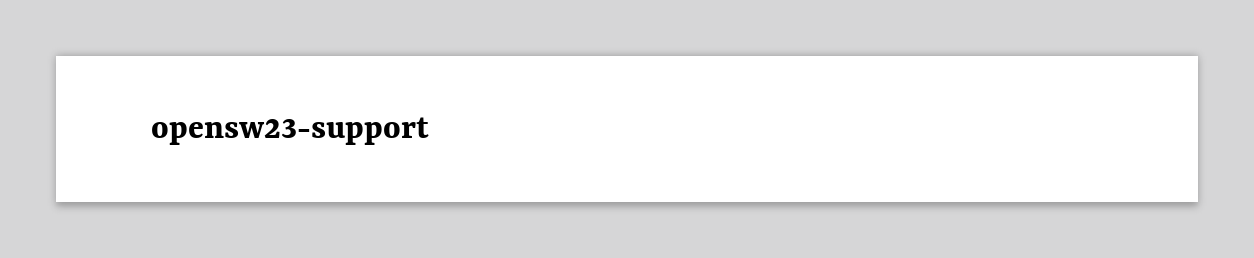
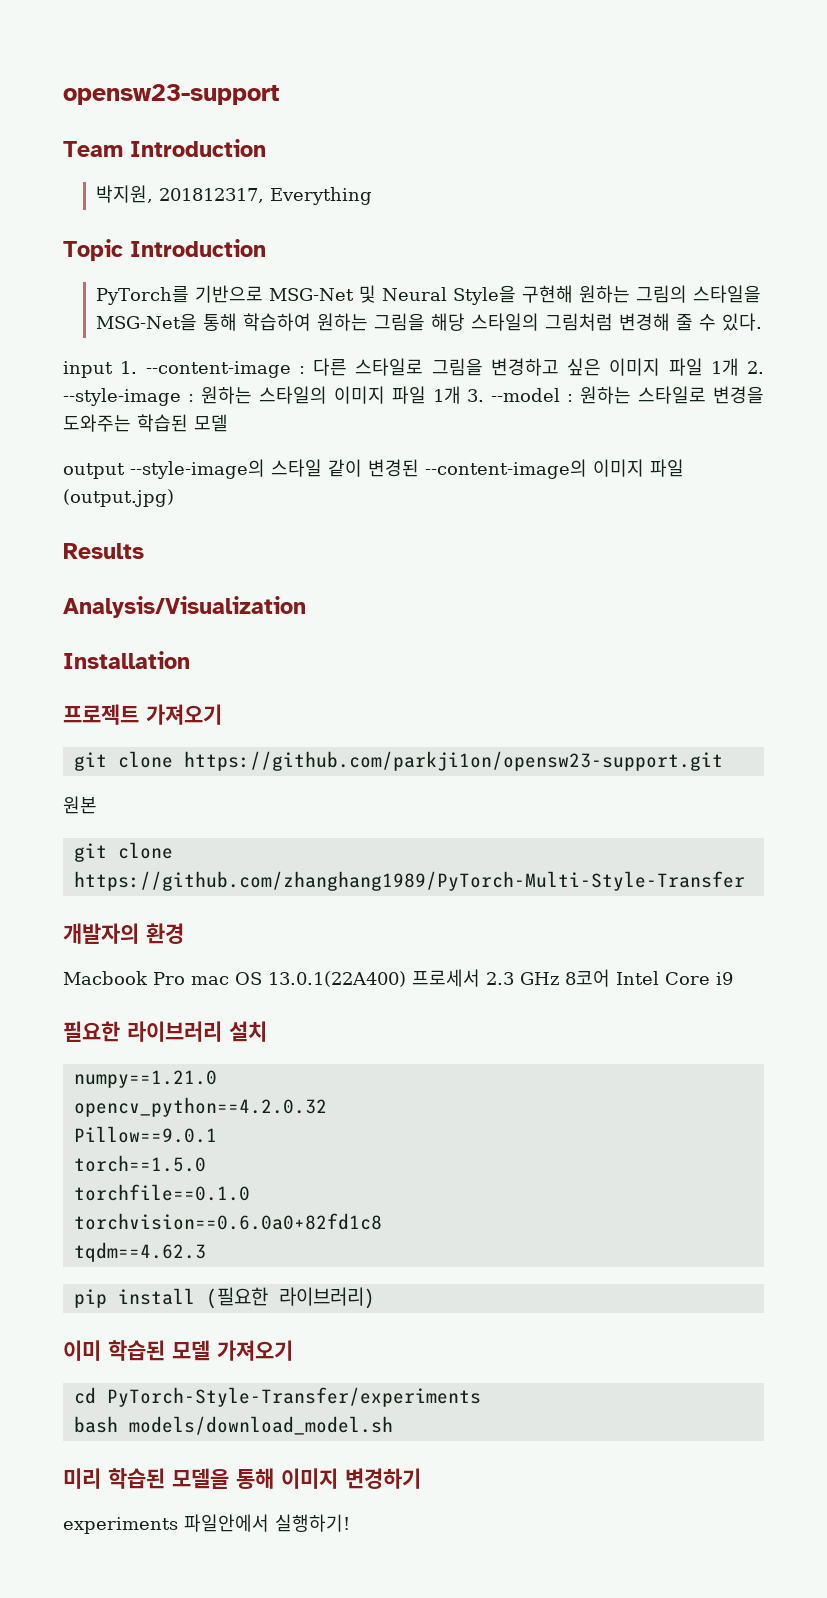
+ Team Introduction
+ 박지원, 201812317, Everything
+ Topic Introduction
+ PyTorch를 기반으로 MSG-Net 및 Neural Style을 구현해 원하는 그림의 스타일을 MSG-Net을 통해 학습하여 원하는 그림을 해당 스타일의 그림처럼 변경해 줄 수 있다.
+ input 1. --content-image : 다른 스타일로 그림을 변경하고 싶은 이미지 파일 1개 2. --style-image : 원하는 스타일의 이미지 파일 1개 3. --model : 원하는 스타일로 변경을 도와주는 학습된 모델
+ output --style-image의 스타일 같이 변경된 --content-image의 이미지 파일 (output.jpg)
+ Results
+ Analysis/Visualization
+ Installation
+ 프로젝트 가져오기
+ git clone https://github.com/parkji1on/opensw23-support.git
+ 원본
+ git clone https://github.com/zhanghang1989/PyTorch-Multi-Style-Transfer
+ 개발자의 환경
+ Macbook Pro mac OS 13.0.1(22A400) 프로세서 2.3 GHz 8코어 Intel Core i9
+ 필요한 라이브러리 설치
+ numpy==1.21.0
+ opencv_python==4.2.0.32
+ Pillow==9.0.1
+ torch==1.5.0
+ torchfile==0.1.0
+ torchvision==0.6.0a0+82fd1c8
+ tqdm==4.62.3
+ pip install (필요한 라이브러리)
+ 이미 학습된 모델 가져오기
+ cd PyTorch-Style-Transfer/experiments
+ bash models/download_model.sh
+ 미리 학습된 모델을 통해 이미지 변경하기
+ experiments 파일안에서 실행하기!

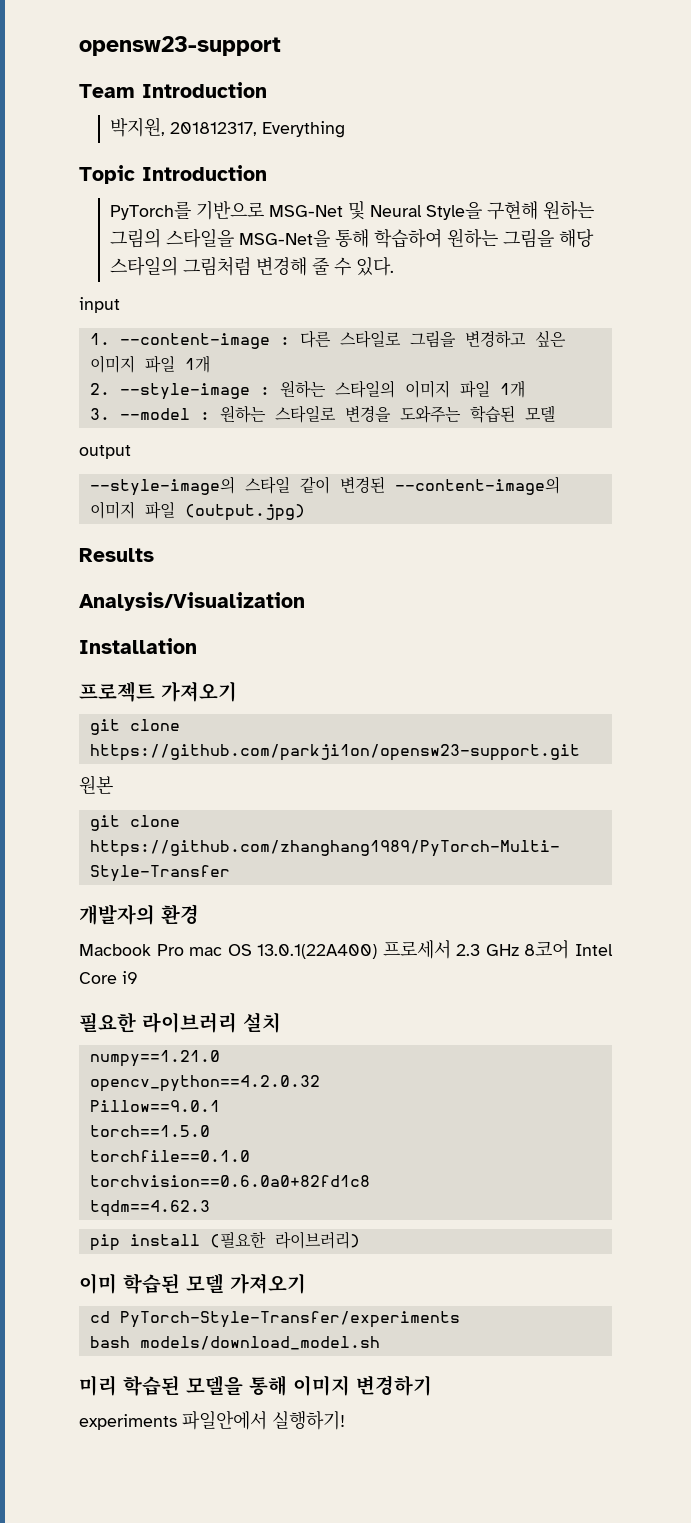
- input 1. --content-image : 다른 스타일로 그림을 변경하고 싶은 이미지 파일 1개 2. --style-image : 원하는 스타일의 이미지 파일 1개 3. --model : 원하는 스타일로 변경을 도와주는 학습된 모델
+ input
+ 1. --content-image : 다른 스타일로 그림을 변경하고 싶은 이미지 파일 1개
+ 2. --style-image : 원하는 스타일의 이미지 파일 1개
+ 3. --model : 원하는 스타일로 변경을 도와주는 학습된 모델
- output --style-image의 스타일 같이 변경된 --content-image의 이미지 파일 (output.jpg)
+ output
+ --style-image의 스타일 같이 변경된 --content-image의 이미지 파일 (output.jpg)

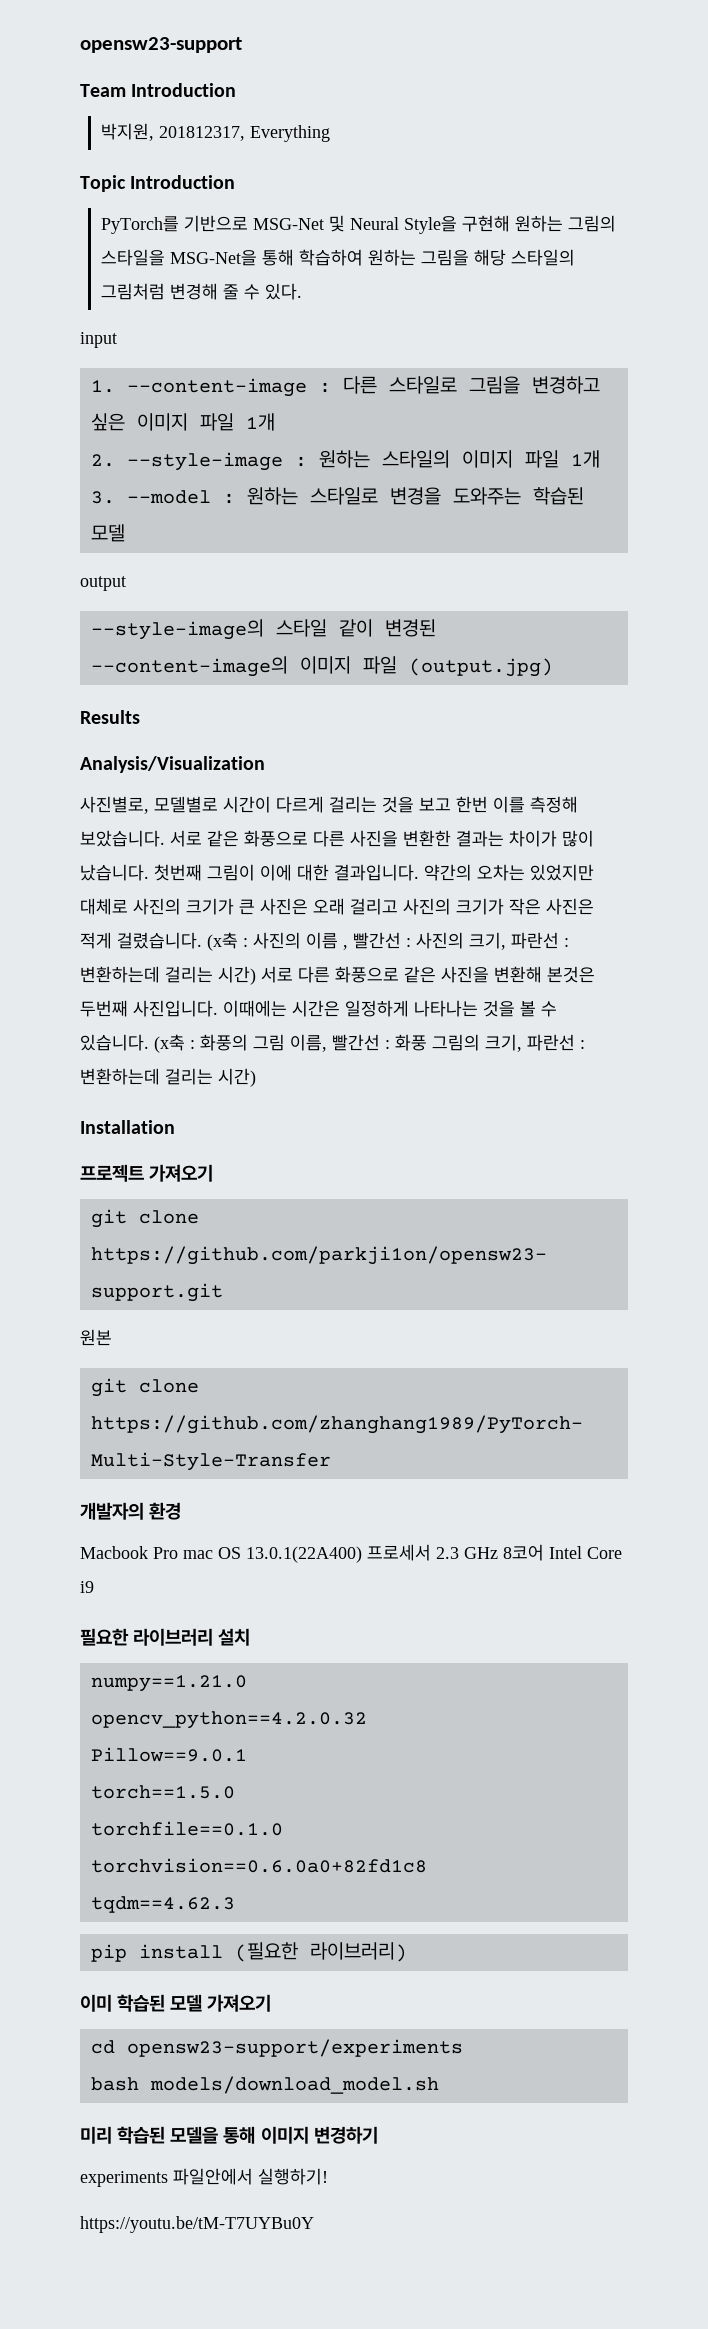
+ 사진별로, 모델별로 시간이 다르게 걸리는 것을 보고 한번 이를 측정해 보았습니다. 서로 같은 화풍으로 다른 사진을 변환한 결과는 차이가 많이 났습니다. 첫번째 그림이 이에 대한 결과입니다. 약간의 오차는 있었지만 대체로 사진의 크기가 큰 사진은 오래 걸리고 사진의 크기가 작은 사진은 적게 걸렸습니다. (x축 : 사진의 이름 , 빨간선 : 사진의 크기, 파란선 : 변환하는데 걸리는 시간) 서로 다른 화풍으로 같은 사진을 변환해 본것은 두번째 사진입니다. 이때에는 시간은 일정하게 나타나는 것을 볼 수 있습니다. (x축 : 화풍의 그림 이름, 빨간선 : 화풍 그림의 크기, 파란선 : 변환하는데 걸리는 시간)
- cd PyTorch-Style-Transfer/experiments
+ cd opensw23-support/experiments
+ https://youtu.be/tM-T7UYBu0Y

